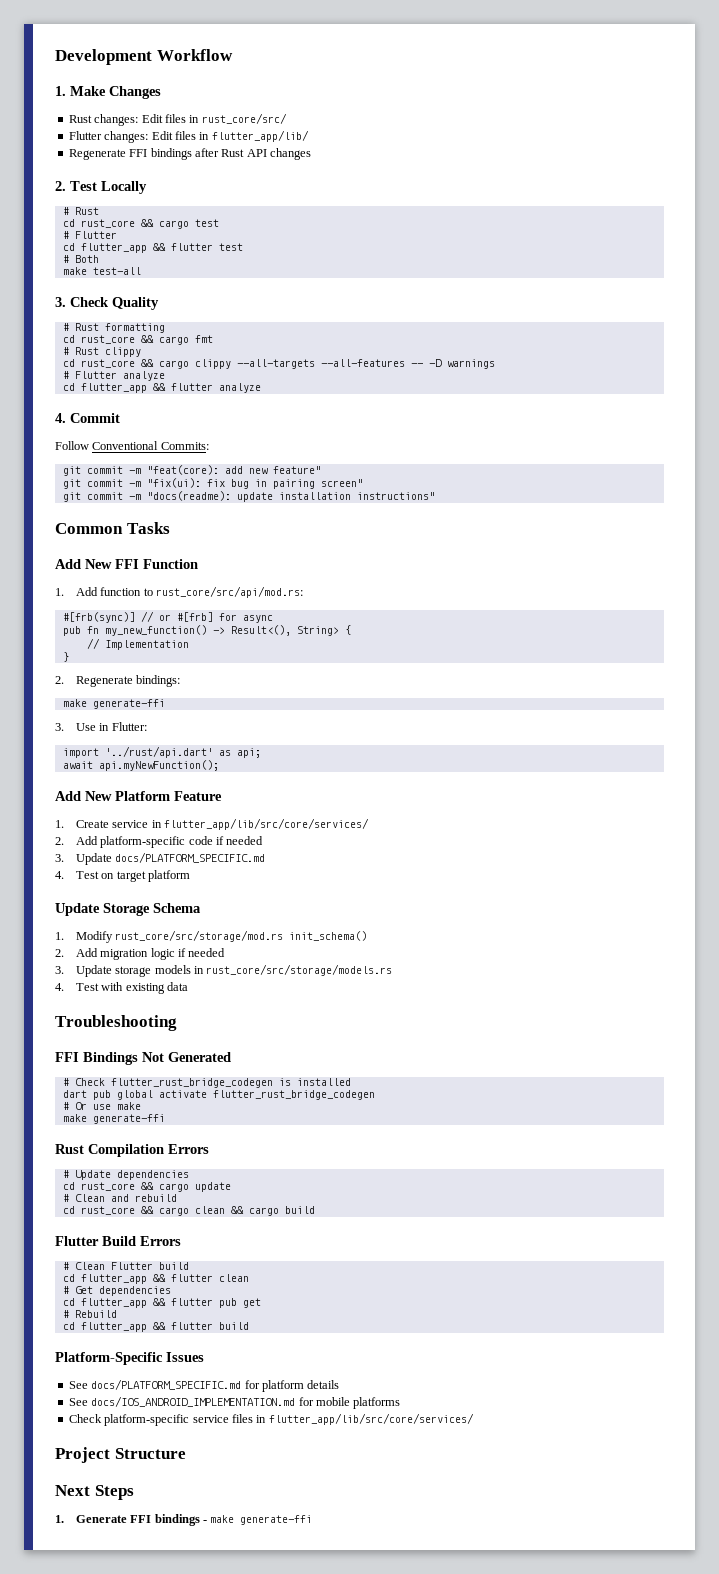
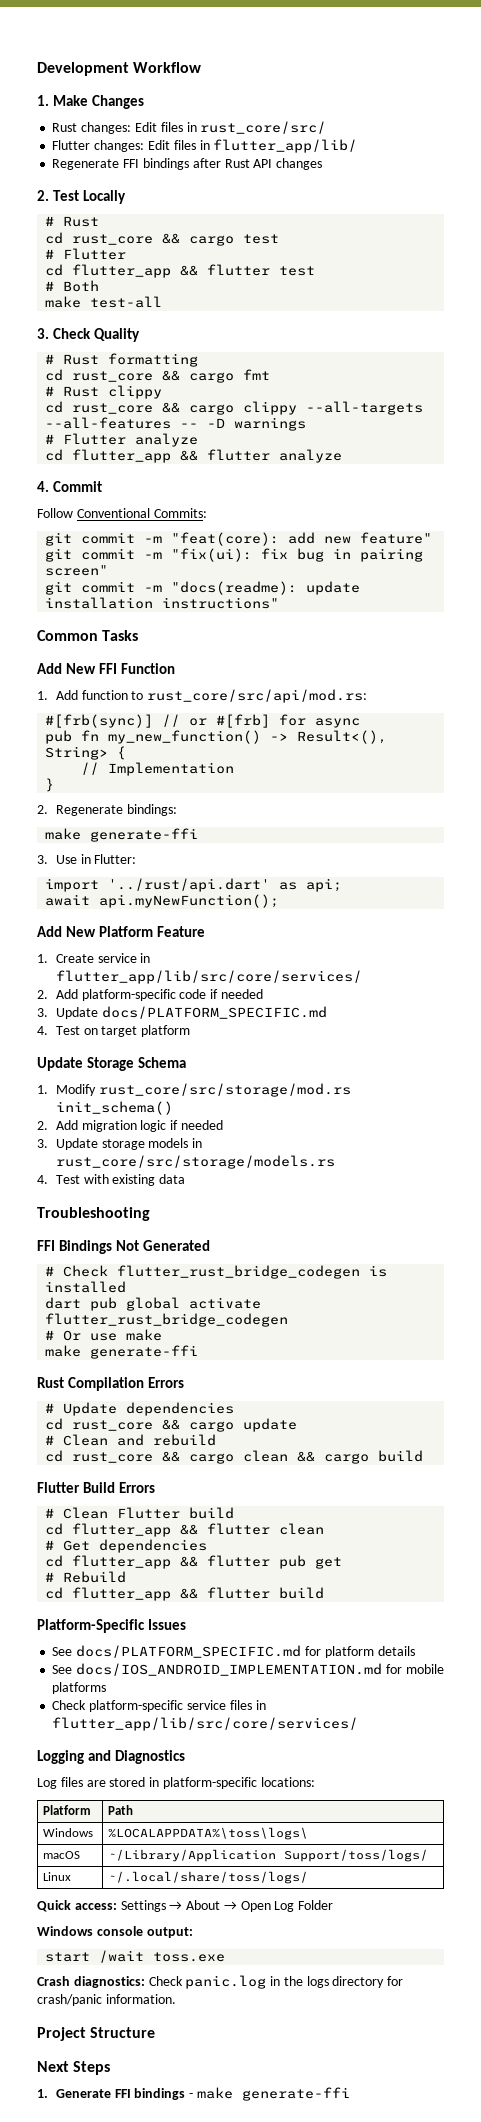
+ Logging and Diagnostics
+ Log files are stored in platform-specific locations:
+ Platform | Path
+ Windows | %LOCALAPPDATA%\toss\logs\
+ macOS | ~/Library/Application Support/toss/logs/
+ Linux | ~/.local/share/toss/logs/
+ Quick access: Settings → About → Open Log Folder
+ Windows console output:
+ start /wait toss.exe
+ Crash diagnostics: Check panic.log in the logs directory for crash/panic information.

